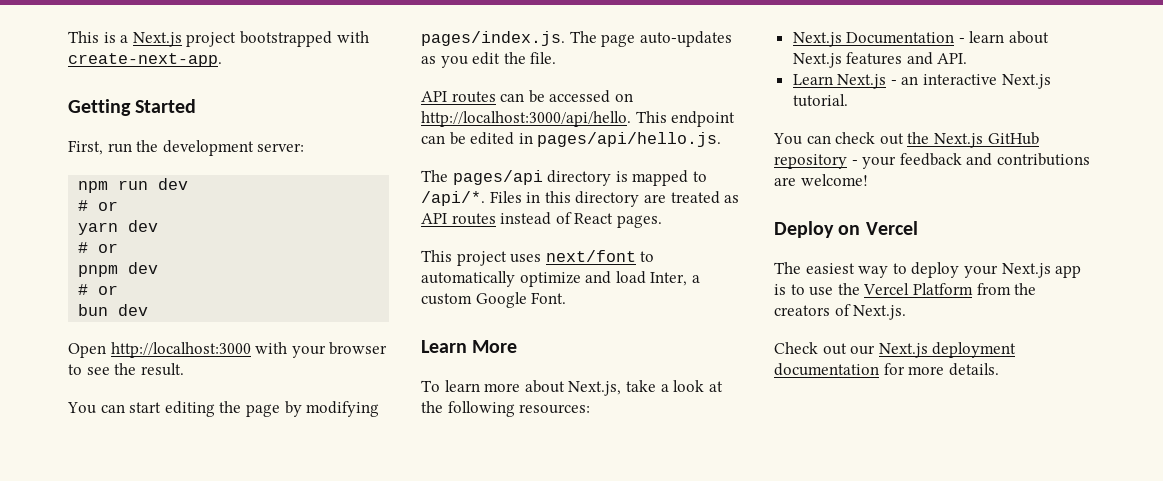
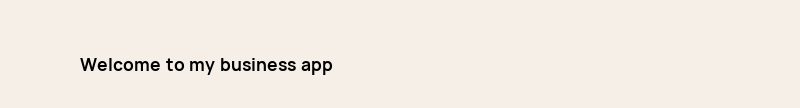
- This is a Next.js project bootstrapped with create-next-app.
- Getting Started
- First, run the development server:
- npm run dev
- # or
- yarn dev
- # or
- pnpm dev
- # or
- bun dev
- Open http://localhost:3000 with your browser to see the result.
- You can start editing the page by modifying pages/index.js. The page auto-updates as you edit the file.
- API routes can be accessed on http://localhost:3000/api/hello. This endpoint can be edited in pages/api/hello.js.
- The pages/api directory is mapped to /api/*. Files in this directory are treated as API routes instead of React pages.
- This project uses next/font to automatically optimize and load Inter, a custom Google Font.
- Learn More
- To learn more about Next.js, take a look at the following resources:
- Next.js Documentation - learn about Next.js features and API.
- Learn Next.js - an interactive Next.js tutorial.
- You can check out the Next.js GitHub repository - your feedback and contributions are welcome!
- Deploy on Vercel
- The easiest way to deploy your Next.js app is to use the Vercel Platform from the creators of Next.js.
- Check out our Next.js deployment documentation for more details.
+ Welcome to my business app

